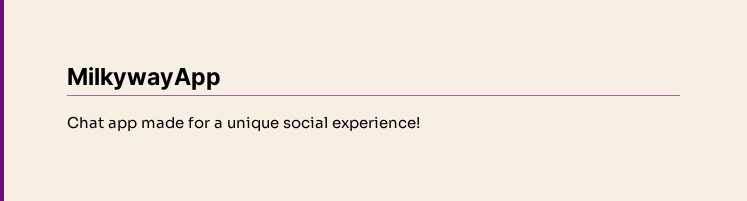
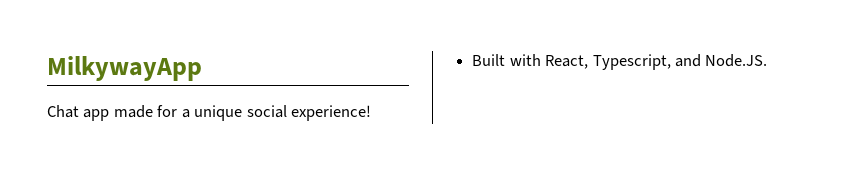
+ Built with React, Typescript, and Node.JS.

